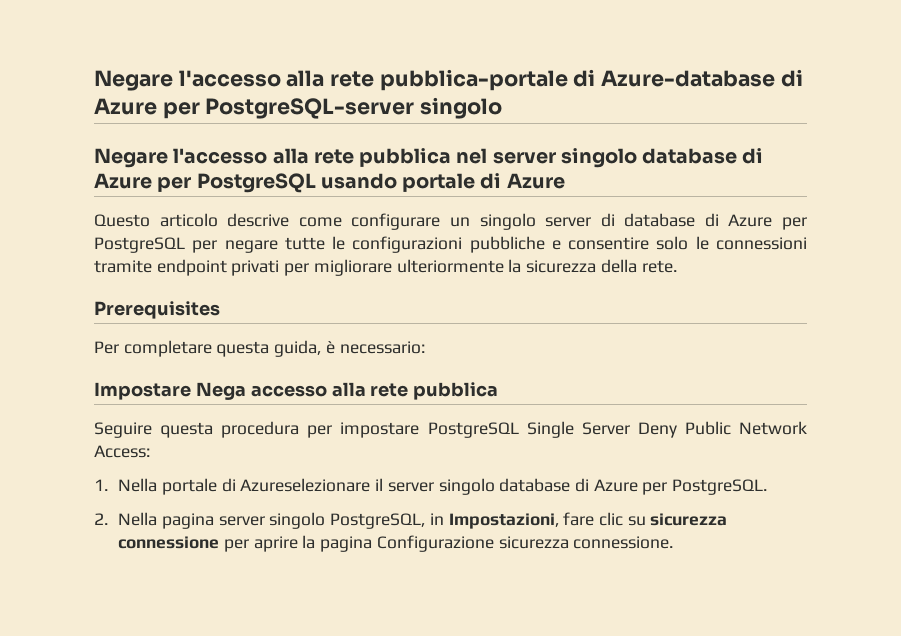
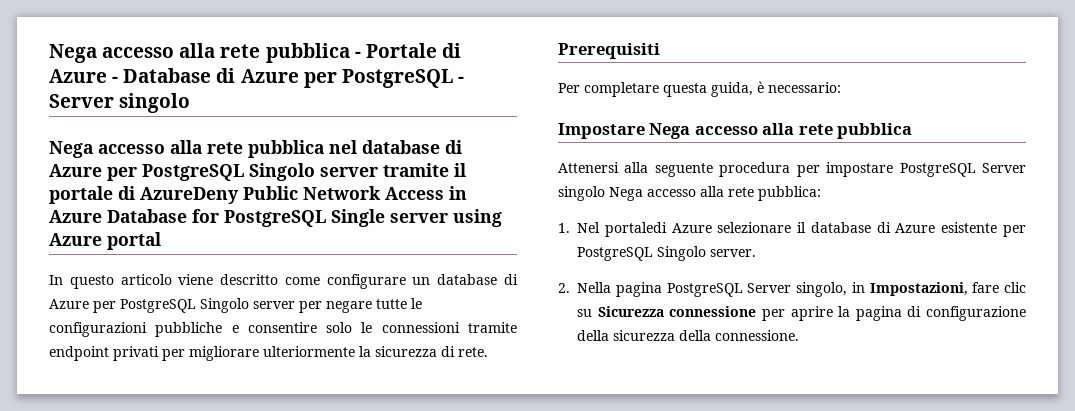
- Negare l'accesso alla rete pubblica-portale di Azure-database di Azure per PostgreSQL-server singolo
+ Nega accesso alla rete pubblica - Portale di Azure - Database di Azure per PostgreSQL - Server singolo
- Negare l'accesso alla rete pubblica nel server singolo database di Azure per PostgreSQL usando portale di Azure
- Questo articolo descrive come configurare un singolo server di database di Azure per PostgreSQL per negare tutte le configurazioni pubbliche e consentire solo le connessioni tramite endpoint privati per migliorare ulteriormente la sicurezza della rete.
+ Nega accesso alla rete pubblica nel database di Azure per PostgreSQL Singolo server tramite il portale di AzureDeny Public Network Access in Azure Database for PostgreSQL Single server using Azure portal
+ In questo articolo viene descritto come configurare un database di Azure per PostgreSQL Singolo server per negare tutte le configurazioni pubbliche e consentire solo le connessioni tramite endpoint privati per migliorare ulteriormente la sicurezza di rete.
- Prerequisites
+ Prerequisiti
- Seguire questa procedura per impostare PostgreSQL Single Server Deny Public Network Access:
- 1. Nella portale di Azureselezionare il server singolo database di Azure per PostgreSQL.
+ Attenersi alla seguente procedura per impostare PostgreSQL Server singolo Nega accesso alla rete pubblica:
+ 1. Nel portaledi Azure selezionare il database di Azure esistente per PostgreSQL Singolo server.
- 2. Nella pagina server singolo PostgreSQL, in Impostazioni, fare clic su sicurezza connessione per aprire la pagina Configurazione sicurezza connessione.
+ 2. Nella pagina PostgreSQL Server singolo, in Impostazioni, fare clic su Sicurezza connessione per aprire la pagina di configurazione della sicurezza della connessione.

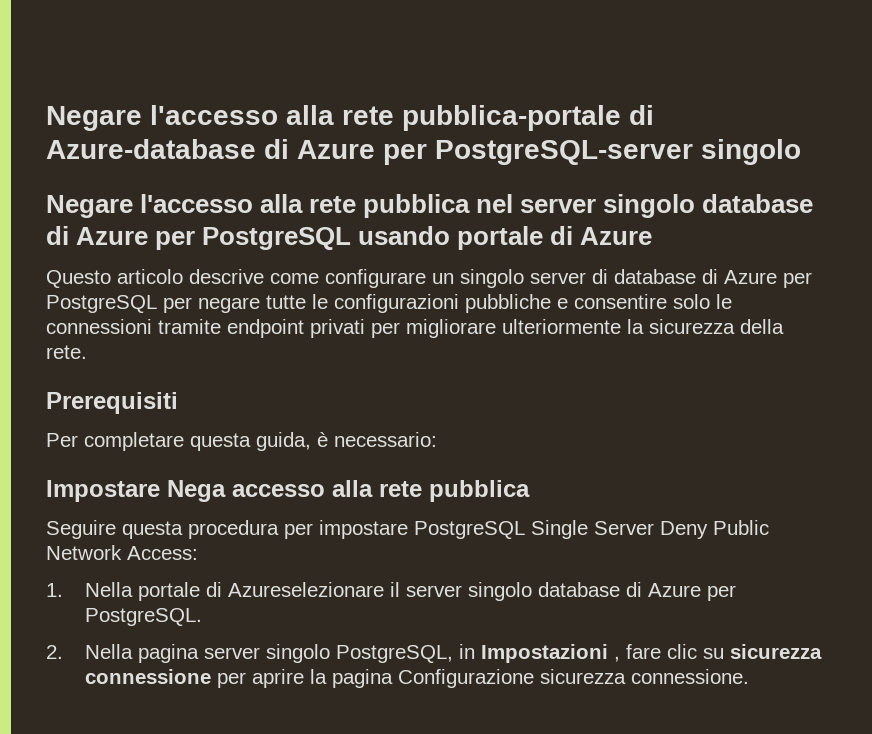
- Nega accesso alla rete pubblica - Portale di Azure - Database di Azure per PostgreSQL - Server singolo
+ Negare l'accesso alla rete pubblica-portale di Azure-database di Azure per PostgreSQL-server singolo
- Nega accesso alla rete pubblica nel database di Azure per PostgreSQL Singolo server tramite il portale di AzureDeny Public Network Access in Azure Database for PostgreSQL Single server using Azure portal
- In questo articolo viene descritto come configurare un database di Azure per PostgreSQL Singolo server per negare tutte le configurazioni pubbliche e consentire solo le connessioni tramite endpoint privati per migliorare ulteriormente la sicurezza di rete.
+ Negare l'accesso alla rete pubblica nel server singolo database di Azure per PostgreSQL usando portale di Azure
+ Questo articolo descrive come configurare un singolo server di database di Azure per PostgreSQL per negare tutte le configurazioni pubbliche e consentire solo le connessioni tramite endpoint privati per migliorare ulteriormente la sicurezza della rete.
- Attenersi alla seguente procedura per impostare PostgreSQL Server singolo Nega accesso alla rete pubblica:
- 1. Nel portaledi Azure selezionare il database di Azure esistente per PostgreSQL Singolo server.
- 2. Nella pagina PostgreSQL Server singolo, in Impostazioni, fare clic su Sicurezza connessione per aprire la pagina di configurazione della sicurezza della connessione.
+ Seguire questa procedura per impostare PostgreSQL Single Server Deny Public Network Access:
+ 1. Nella portale di Azureselezionare il server singolo database di Azure per PostgreSQL.
+ 2. Nella pagina server singolo PostgreSQL, in Impostazioni , fare clic su sicurezza connessione per aprire la pagina Configurazione sicurezza connessione.

